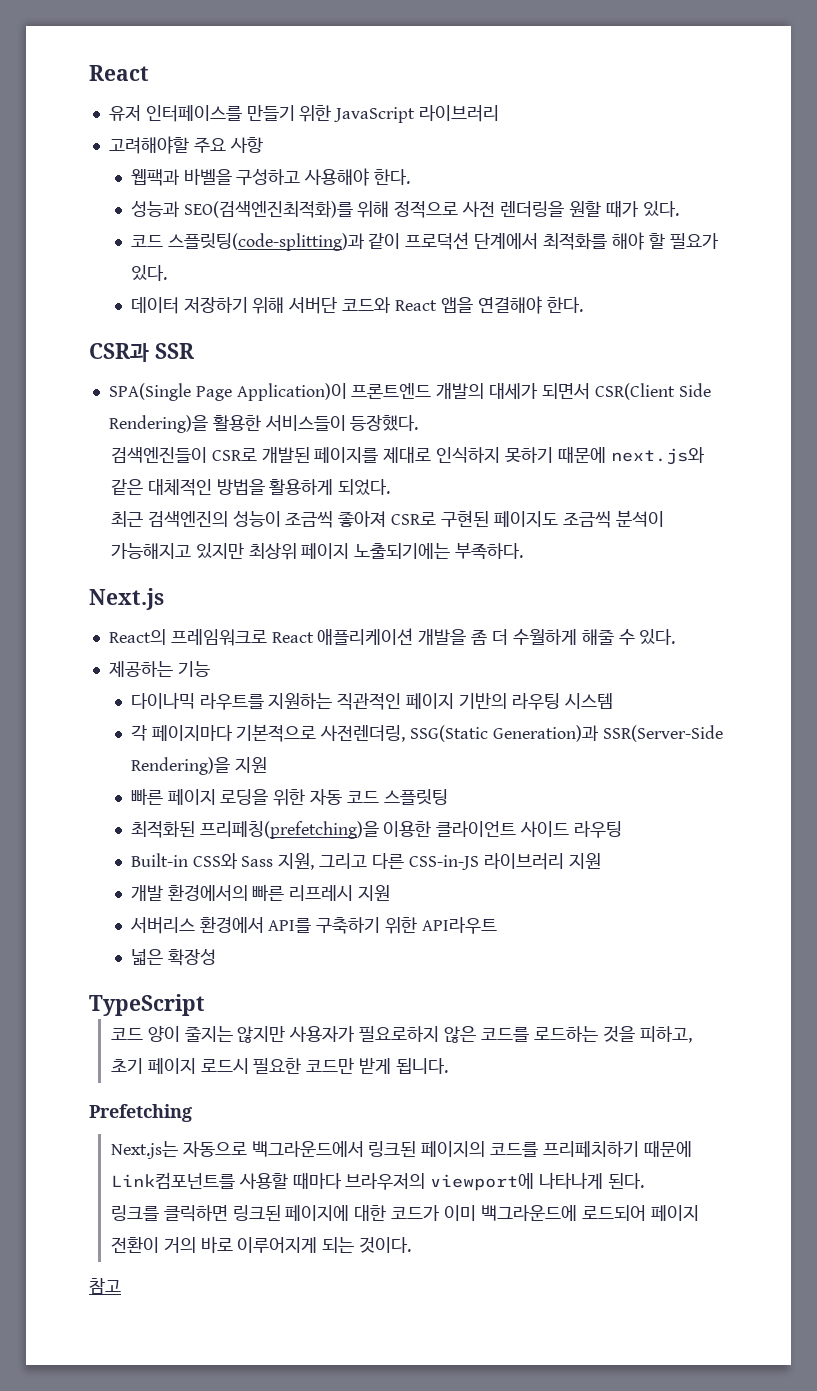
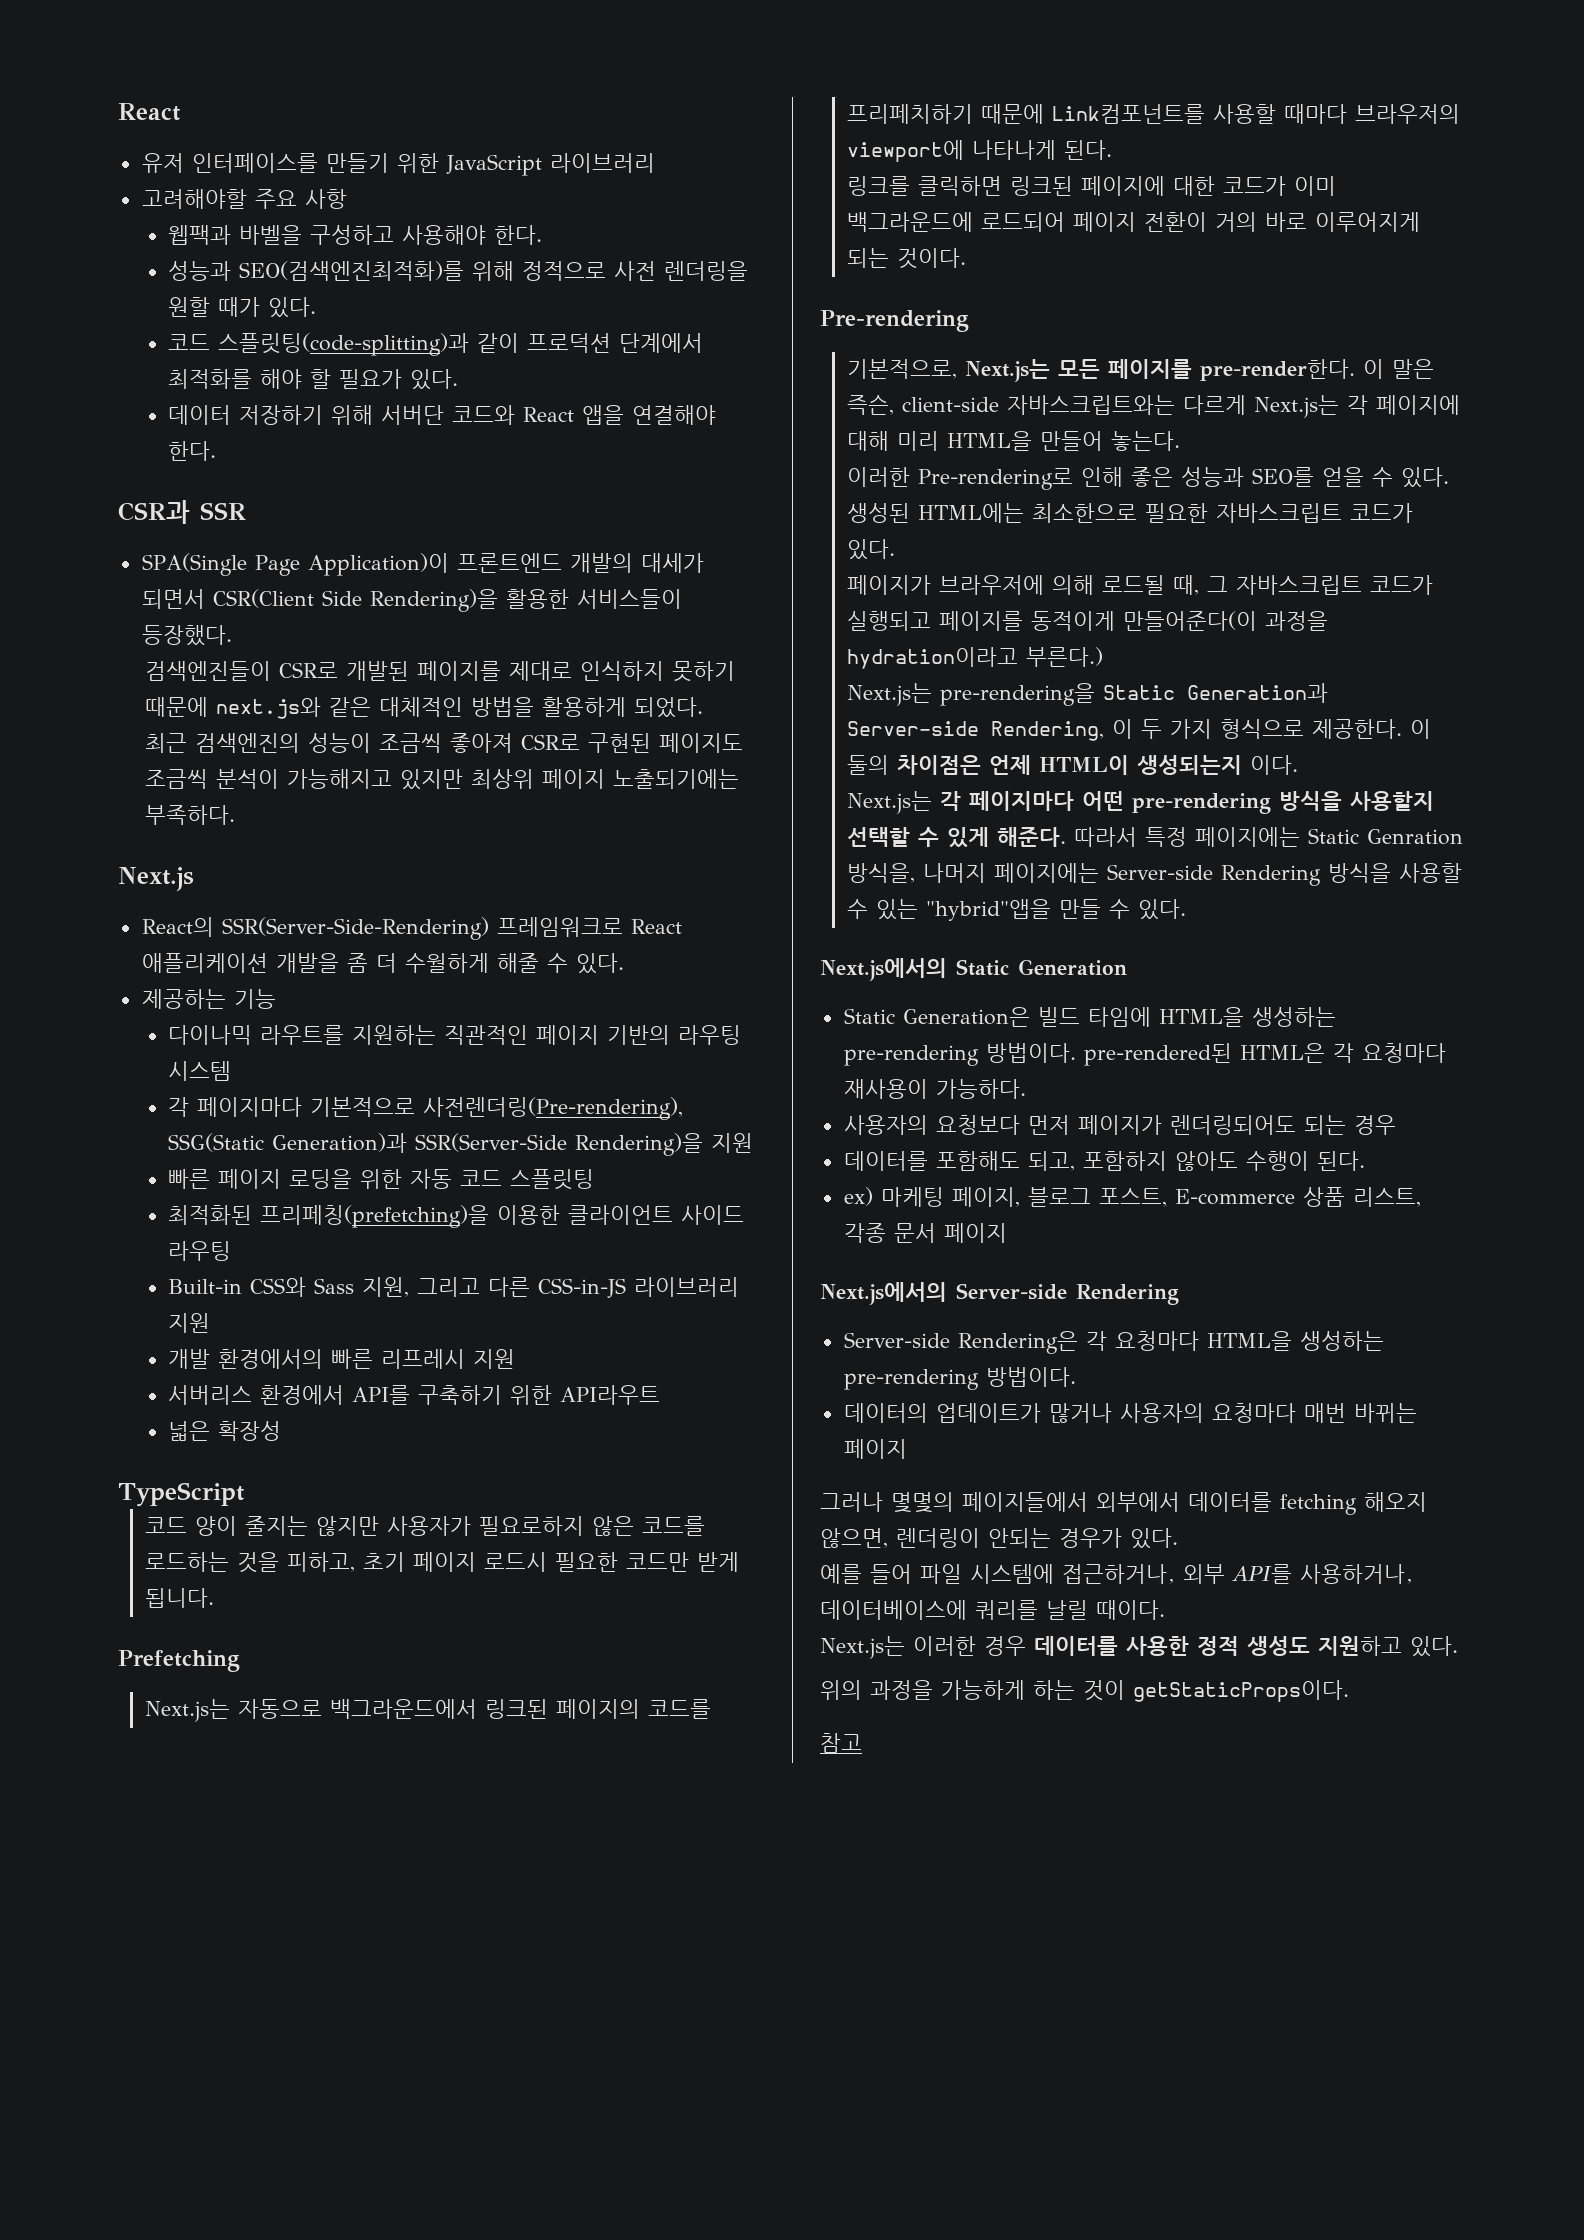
- React의 프레임워크로 React 애플리케이션 개발을 좀 더 수월하게 해줄 수 있다.
+ React의 SSR(Server-Side-Rendering) 프레임워크로 React 애플리케이션 개발을 좀 더 수월하게 해줄 수 있다.
- 각 페이지마다 기본적으로 사전렌더링, SSG(Static Generation)과 SSR(Server-Side Rendering)을 지원
+ 각 페이지마다 기본적으로 사전렌더링(Pre-rendering), SSG(Static Generation)과 SSR(Server-Side Rendering)을 지원
+ Pre-rendering
+ 기본적으로, Next.js는 모든 페이지를 pre-render한다. 이 말은 즉슨, client-side 자바스크립트와는 다르게 Next.js는 각 페이지에 대해 미리 HTML을 만들어 놓는다.
+ 이러한 Pre-rendering로 인해 좋은 성능과 SEO를 얻을 수 있다. 생성된 HTML에는 최소한으로 필요한 자바스크립트 코드가 있다.
+ 페이지가 브라우저에 의해 로드될 때, 그 자바스크립트 코드가 실행되고 페이지를 동적이게 만들어준다(이 과정을 hydration이라고 부른다.)
+ Next.js는 pre-rendering을 Static Generation과 Server-side Rendering, 이 두 가지 형식으로 제공한다. 이 둘의 차이점은 언제 HTML이 생성되는지 이다.
+ Next.js는 각 페이지마다 어떤 pre-rendering 방식을 사용할지 선택할 수 있게 해준다. 따라서 특정 페이지에는 Static Genration 방식을, 나머지 페이지에는 Server-side Rendering 방식을 사용할 수 있는 "hybrid"앱을 만들 수 있다.
+ Next.js에서의 Static Generation
+ Static Generation은 빌드 타임에 HTML을 생성하는 pre-rendering 방법이다. pre-rendered된 HTML은 각 요청마다 재사용이 가능하다.
+ 사용자의 요청보다 먼저 페이지가 렌더링되어도 되는 경우
+ 데이터를 포함해도 되고, 포함하지 않아도 수행이 된다.
+ ex) 마케팅 페이지, 블로그 포스트, E-commerce 상품 리스트, 각종 문서 페이지
+ Next.js에서의 Server-side Rendering
+ Server-side Rendering은 각 요청마다 HTML을 생성하는 pre-rendering 방법이다.
+ 데이터의 업데이트가 많거나 사용자의 요청마다 매번 바뀌는 페이지
+ 그러나 몇몇의 페이지들에서 외부에서 데이터를 fetching 해오지 않으면, 렌더링이 안되는 경우가 있다.
+ 예를 들어 파일 시스템에 접근하거나, 외부 API를 사용하거나, 데이터베이스에 쿼리를 날릴 때이다.
+ Next.js는 이러한 경우 데이터를 사용한 정적 생성도 지원하고 있다.
+ 위의 과정을 가능하게 하는 것이 getStaticProps이다.

